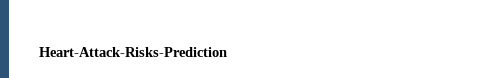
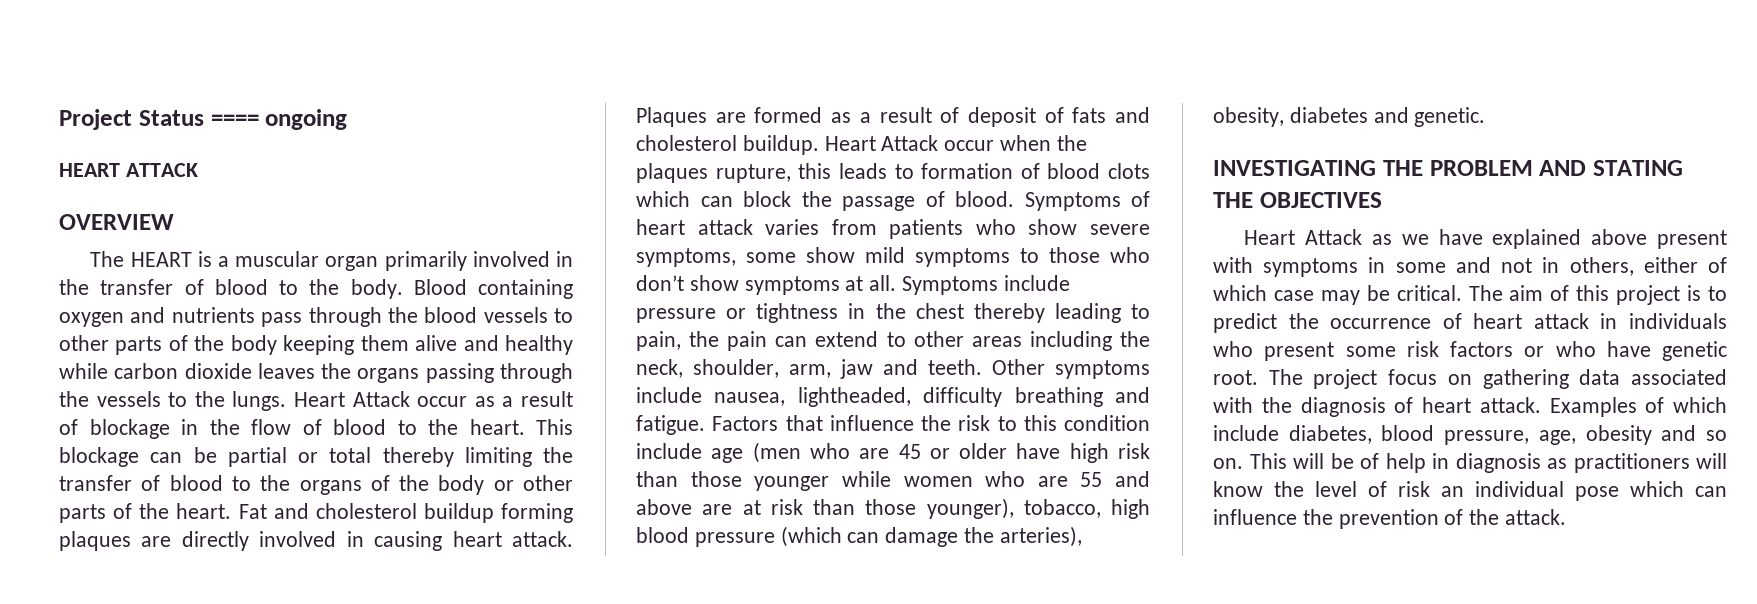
- Heart-Attack-Risks-Prediction
+ Project Status ==== ongoing
+ HEART ATTACK
+ OVERVIEW
+ The HEART is a muscular organ primarily involved in the transfer of blood to the body. Blood containing oxygen and nutrients pass through the blood vessels to other parts of the body keeping them alive and healthy while carbon dioxide leaves the organs passing through the vessels to the lungs. Heart Attack occur as a result of blockage in the flow of blood to the heart. This blockage can be partial or total thereby limiting the transfer of blood to the organs of the body or other parts of the heart. Fat and cholesterol buildup forming plaques are directly involved in causing heart attack. Plaques are formed as a result of deposit of fats and cholesterol buildup. Heart Attack occur when the plaques rupture, this leads to formation of blood clots which can block the passage of blood. Symptoms of heart attack varies from patients who show severe symptoms, some show mild symptoms to those who don’t show symptoms at all. Symptoms include pressure or tightness in the chest thereby leading to pain, the pain can extend to other areas including the neck, shoulder, arm, jaw and teeth. Other symptoms include nausea, lightheaded, difficulty breathing and fatigue. Factors that influence the risk to this condition include age (men who are 45 or older have high risk than those younger while women who are 55 and above are at risk than those younger), tobacco, high blood pressure (which can damage the arteries), obesity, diabetes and genetic.
+ INVESTIGATING THE PROBLEM AND STATING THE OBJECTIVES
+ Heart Attack as we have explained above present with symptoms in some and not in others, either of which case may be critical. The aim of this project is to predict the occurrence of heart attack in individuals who present some risk factors or who have genetic root. The project focus on gathering data associated with the diagnosis of heart attack. Examples of which include diabetes, blood pressure, age, obesity and so on. This will be of help in diagnosis as practitioners will know the level of risk an individual pose which can influence the prevention of the attack.

